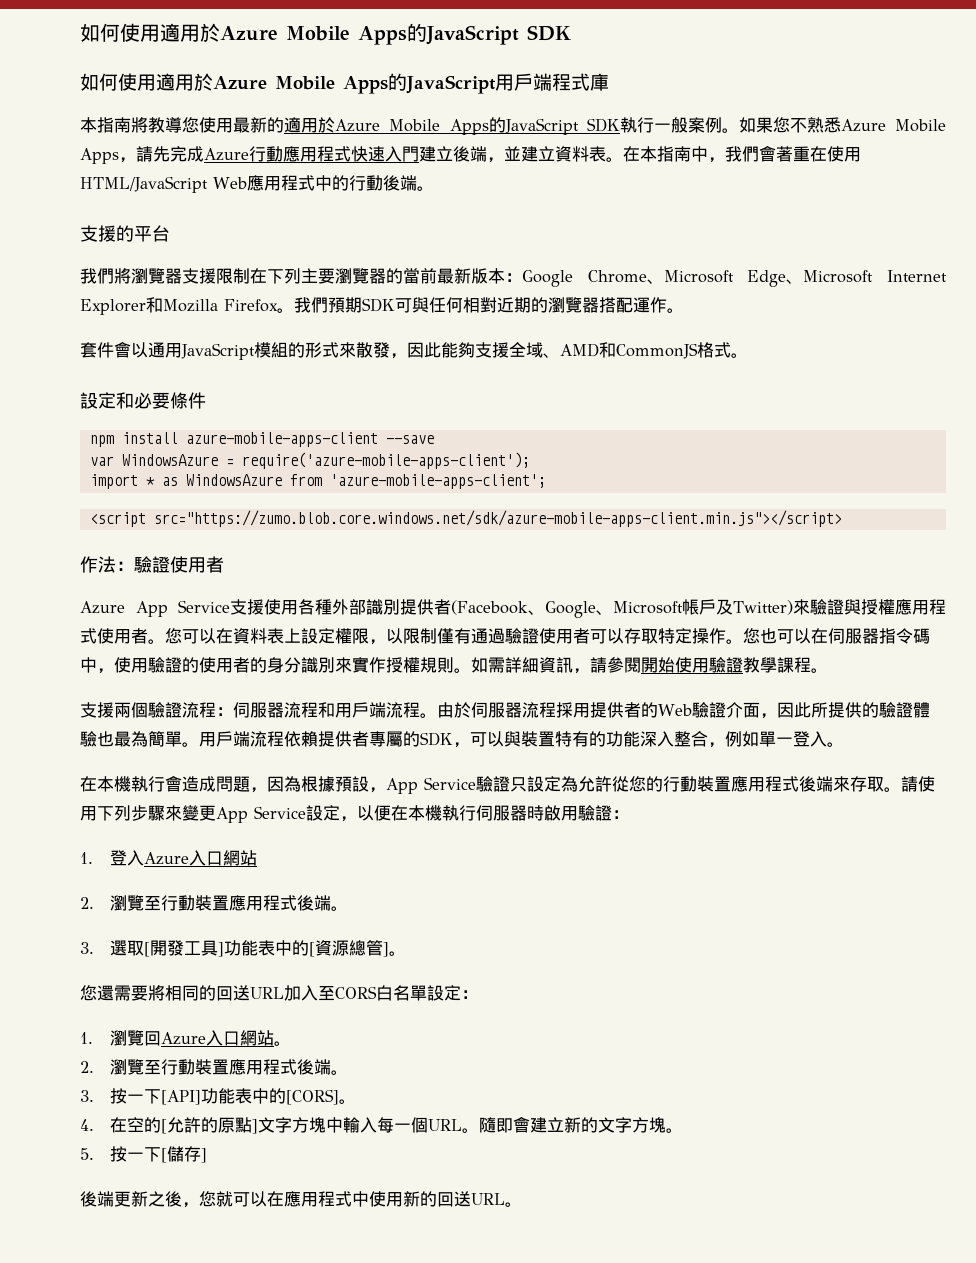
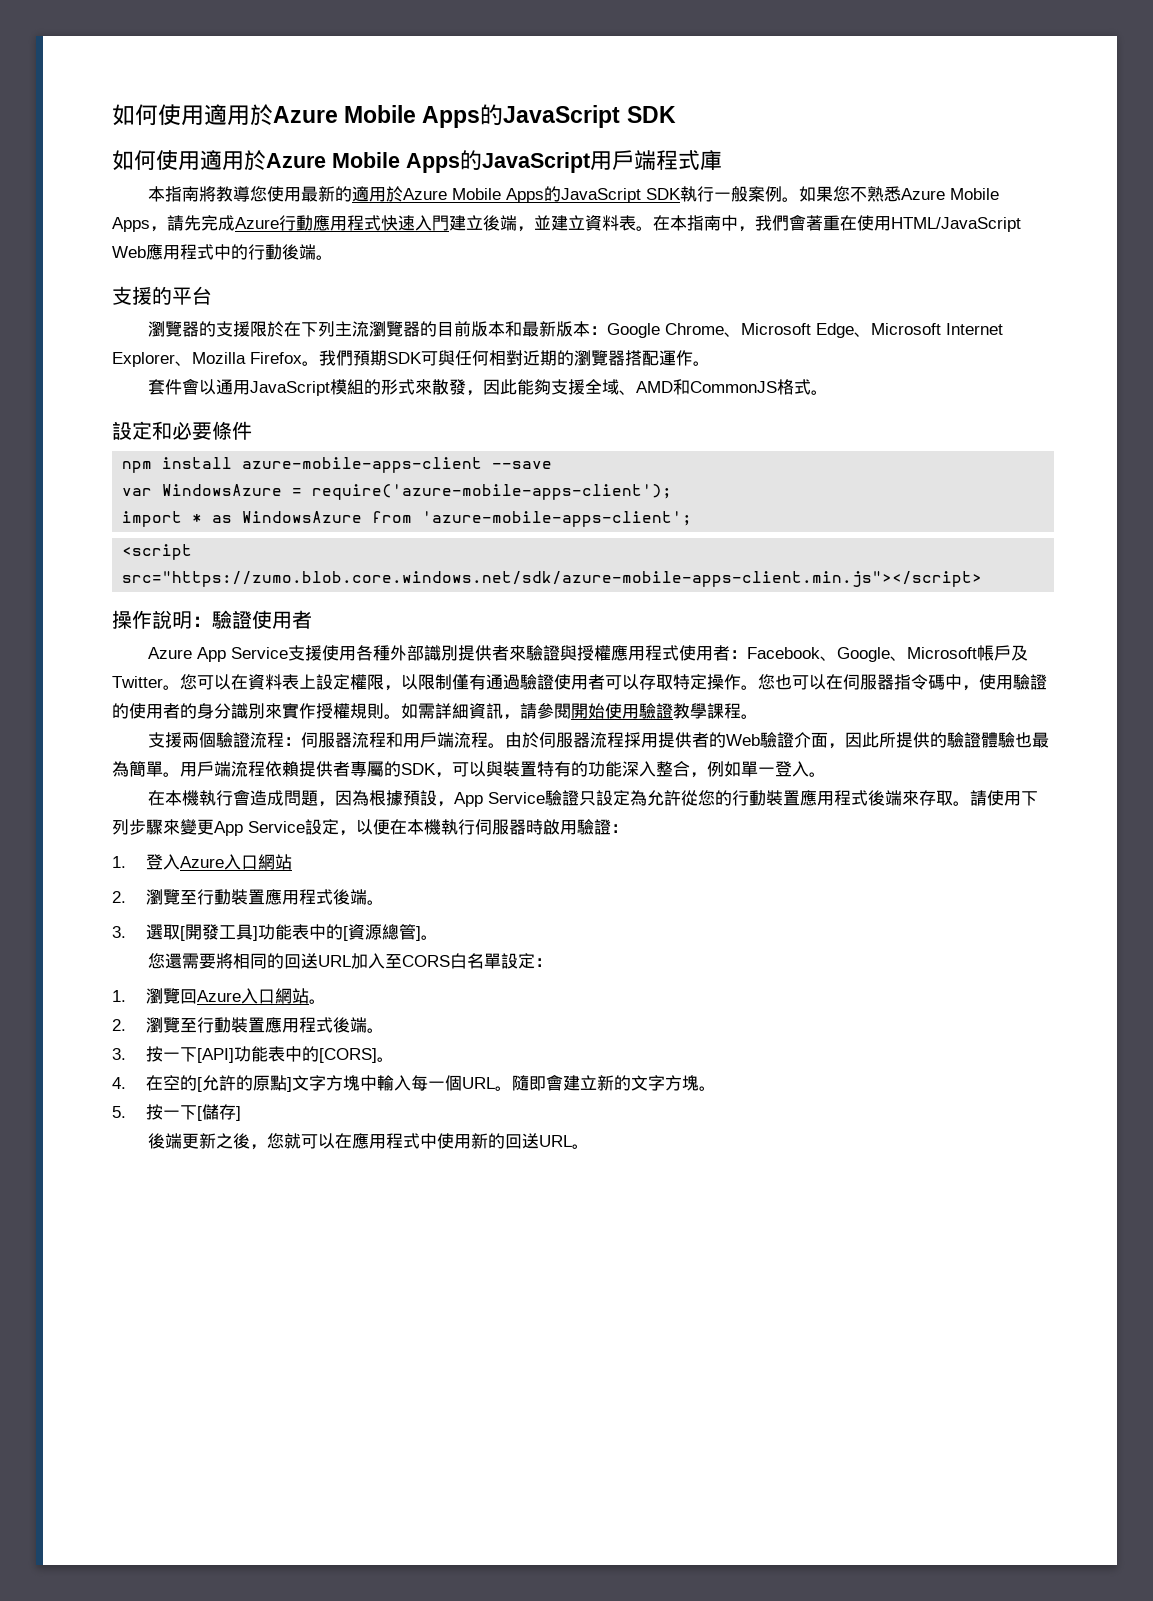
- 我們將瀏覽器支援限制在下列主要瀏覽器的當前最新版本：Google Chrome、Microsoft Edge、Microsoft Internet Explorer和Mozilla Firefox。
+ 瀏覽器的支援限於在下列主流瀏覽器的目前版本和最新版本：Google Chrome、Microsoft Edge、Microsoft Internet Explorer、Mozilla Firefox。
- 作法：驗證使用者
+ 操作說明：驗證使用者
- Azure App Service支援使用各種外部識別提供者(Facebook、Google、Microsoft帳戶及Twitter)來驗證與授權應用程式使用者。
+ Azure App Service支援使用各種外部識別提供者來驗證與授權應用程式使用者：Facebook、Google、Microsoft帳戶及Twitter。

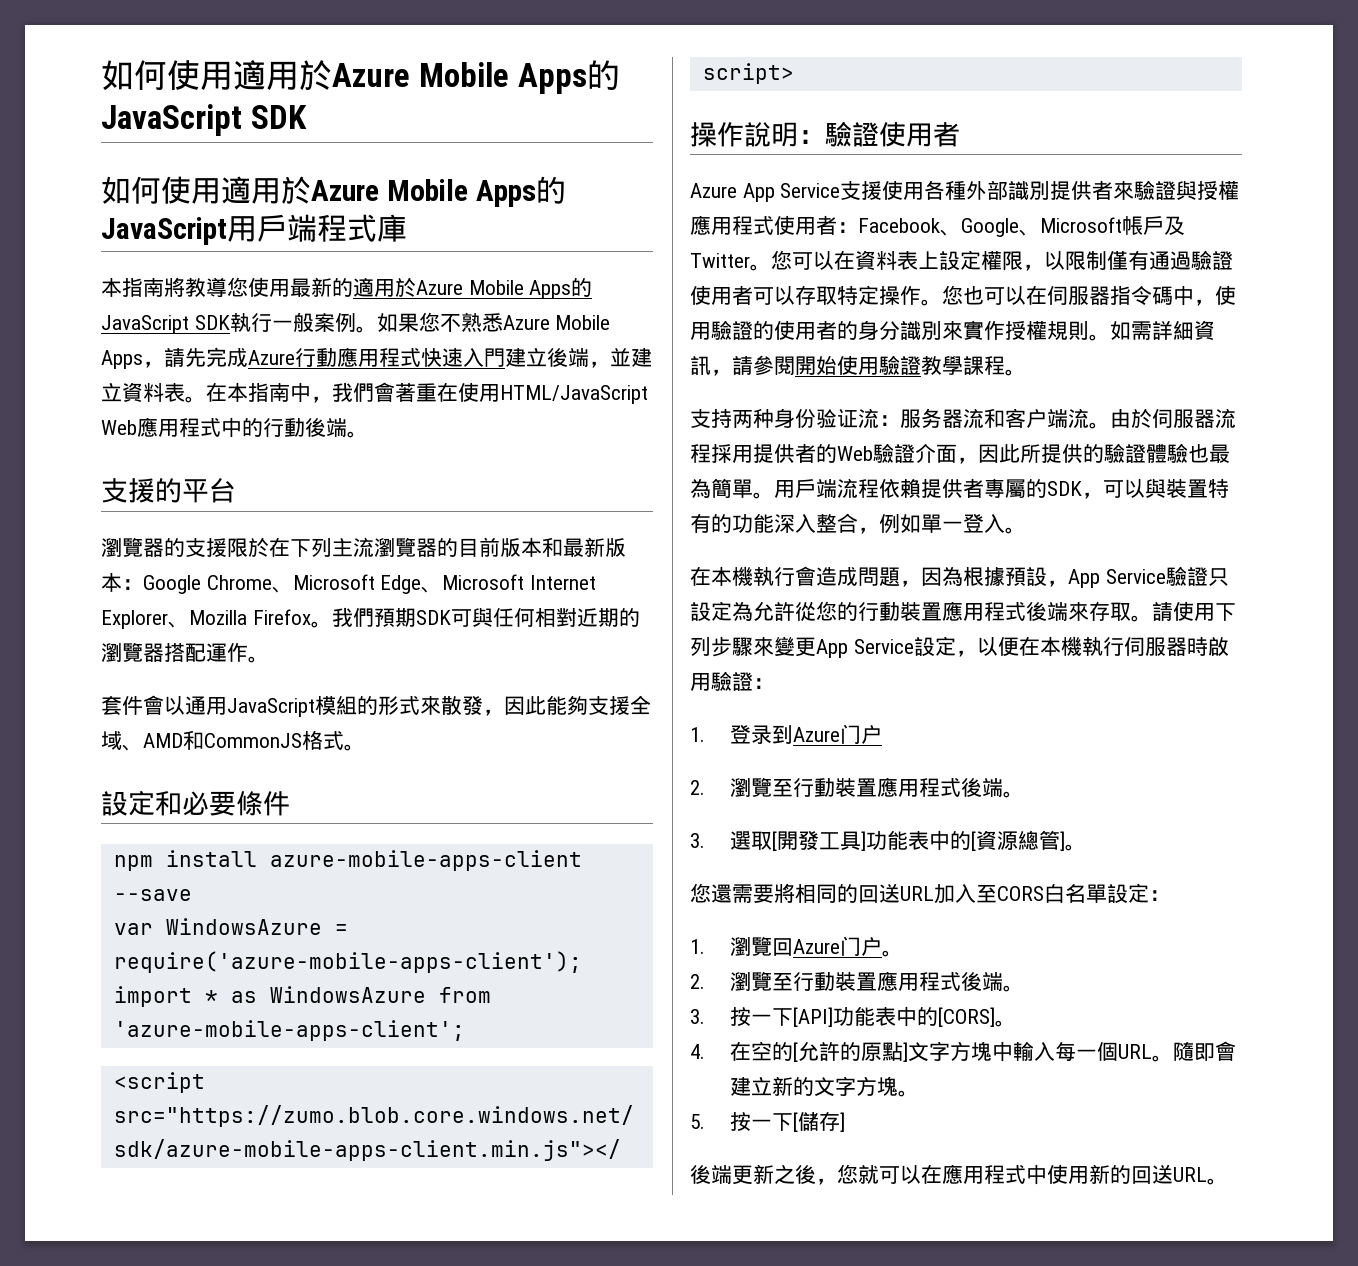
- 支援兩個驗證流程：伺服器流程和用戶端流程。
+ 支持两种身份验证流：服务器流和客户端流。
- 1.登入Azure入口網站
+ 1.登录到Azure门户
- 1.瀏覽回Azure入口網站。
+ 1.瀏覽回Azure门户。

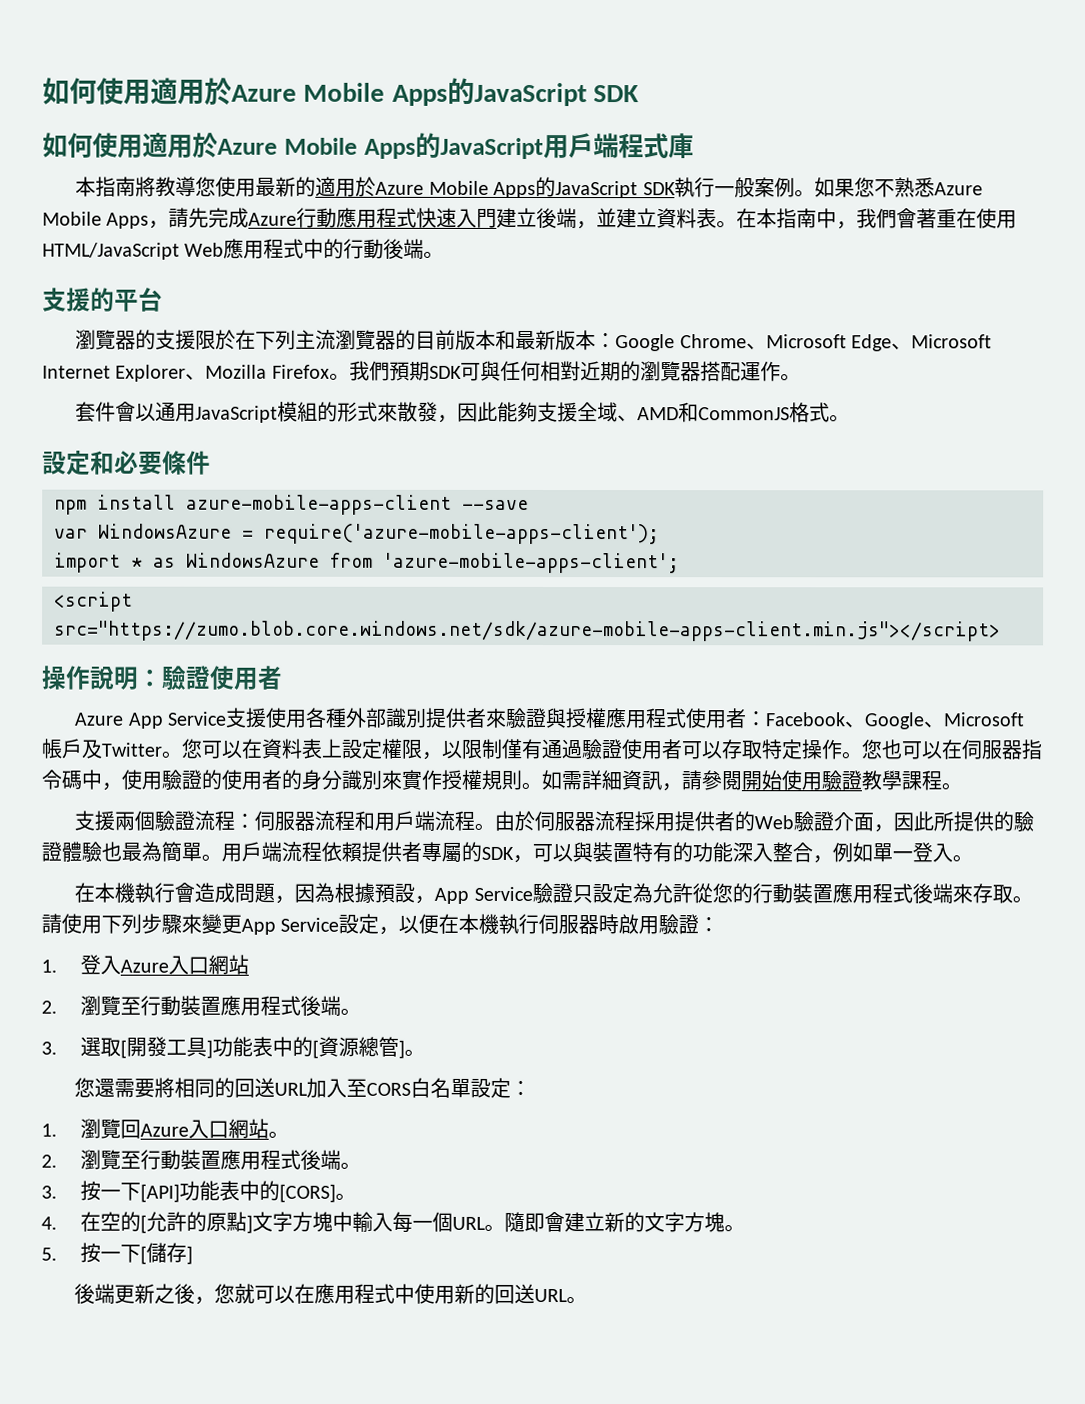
- 支持两种身份验证流：服务器流和客户端流。
+ 支援兩個驗證流程：伺服器流程和用戶端流程。
- 1.登录到Azure门户
+ 1.登入Azure入口網站
- 1.瀏覽回Azure门户。
+ 1.瀏覽回Azure入口網站。

